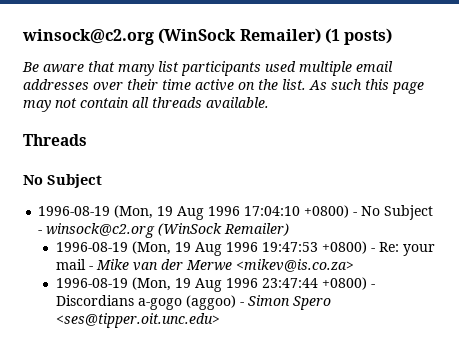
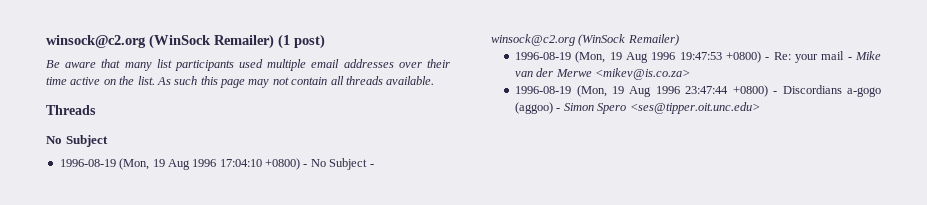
- winsock@c2.org (WinSock Remailer) (1 posts)
+ winsock@c2.org (WinSock Remailer) (1 post)

